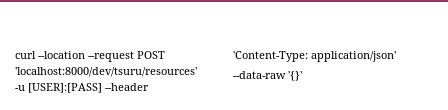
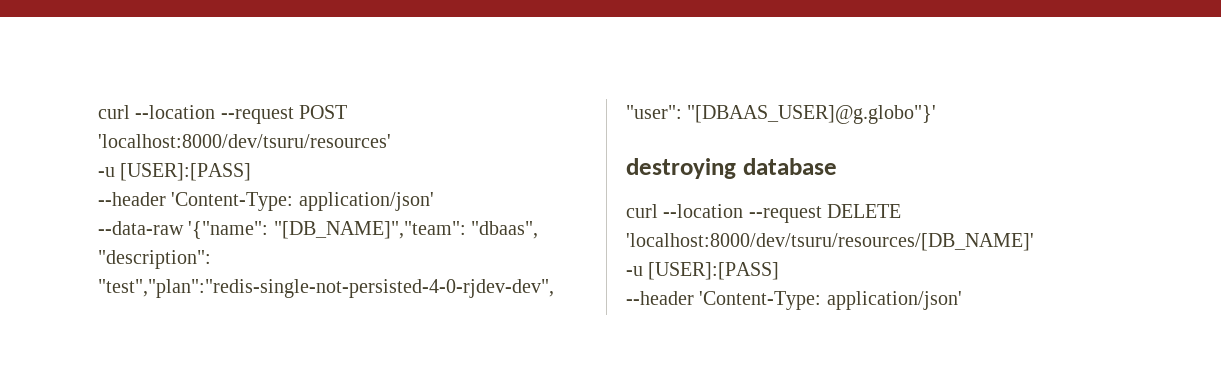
  curl --location --request POST 'localhost:8000/dev/tsuru/resources'
- -u [USER]:[PASS] --header 'Content-Type: application/json'
+ -u [USER]:[PASS]
+ --header 'Content-Type: application/json'
- --data-raw '{}'
+ --data-raw '{"name": "[DB_NAME]","team": "dbaas", "description": "test","plan":"redis-single-not-persisted-4-0-rjdev-dev", "user": "[DBAAS_USER]@g.globo"}'
+ destroying database
+ curl --location --request DELETE 'localhost:8000/dev/tsuru/resources/[DB_NAME]'
+ -u [USER]:[PASS]
+ --header 'Content-Type: application/json'

